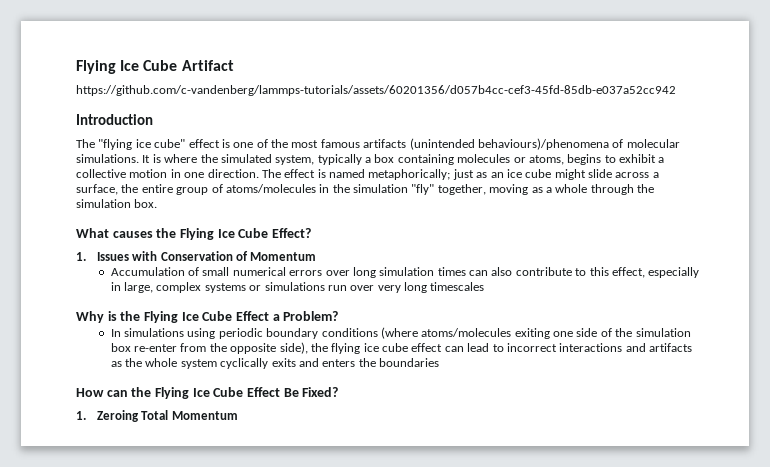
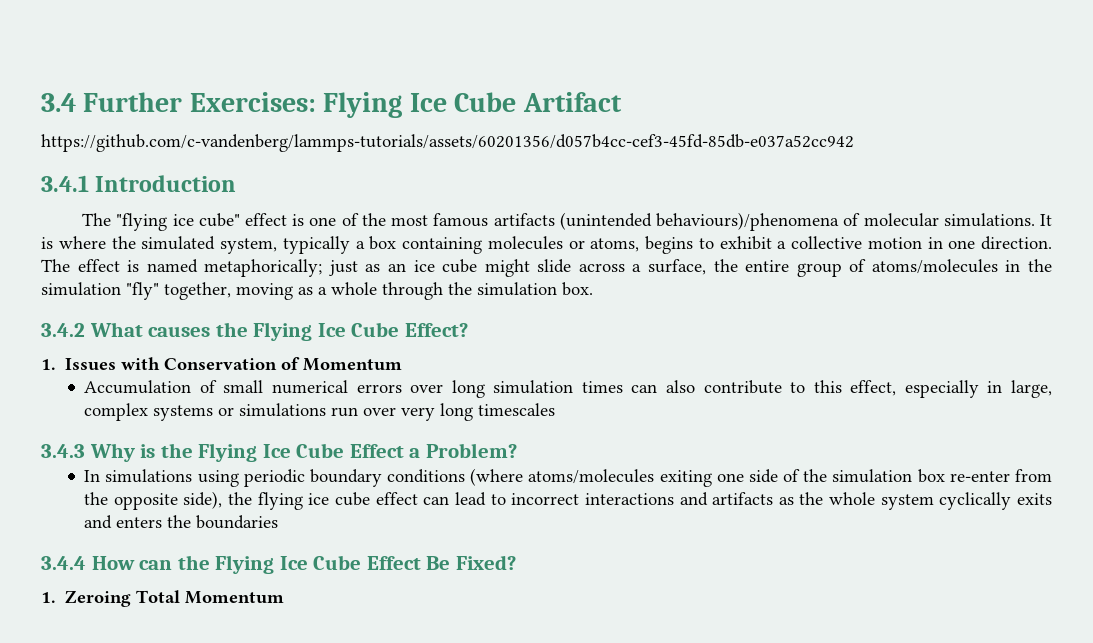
- Flying Ice Cube Artifact
+ 3.4 Further Exercises: Flying Ice Cube Artifact
- Introduction
+ 3.4.1 Introduction
- What causes the Flying Ice Cube Effect?
+ 3.4.2 What causes the Flying Ice Cube Effect?
- Why is the Flying Ice Cube Effect a Problem?
+ 3.4.3 Why is the Flying Ice Cube Effect a Problem?
- How can the Flying Ice Cube Effect Be Fixed?
+ 3.4.4 How can the Flying Ice Cube Effect Be Fixed?

